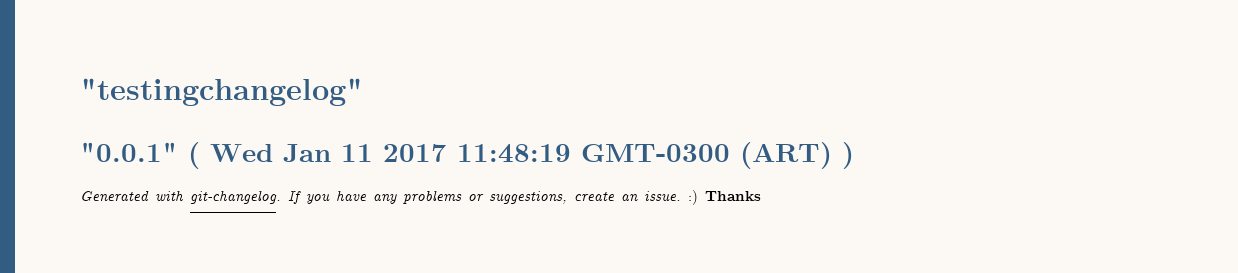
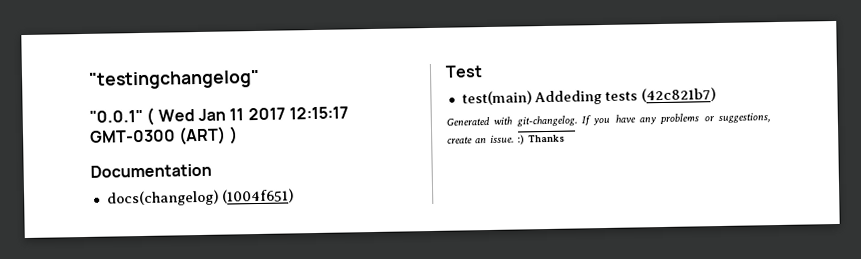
- "0.0.1" ( Wed Jan 11 2017 11:48:19 GMT-0300 (ART) )
+ "0.0.1" ( Wed Jan 11 2017 12:15:17 GMT-0300 (ART) )
+ Documentation
+ docs(changelog) (1004f651)
+ Test
+ test(main) Addeding tests (42c821b7)

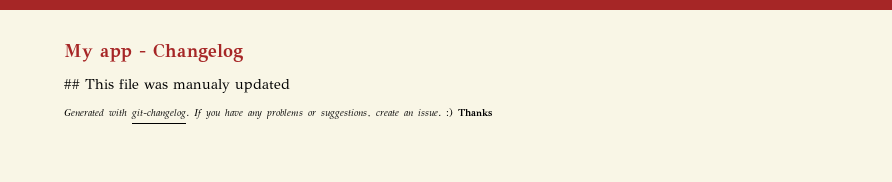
- "testingchangelog"
- "0.0.1" ( Wed Jan 11 2017 12:15:17 GMT-0300 (ART) )
- Documentation
- docs(changelog) (1004f651)
- Test
- test(main) Addeding tests (42c821b7)
+ My app - Changelog
+ ## This file was manualy updated

